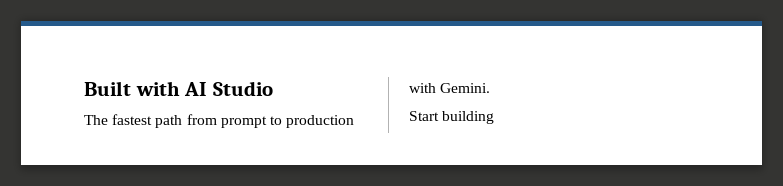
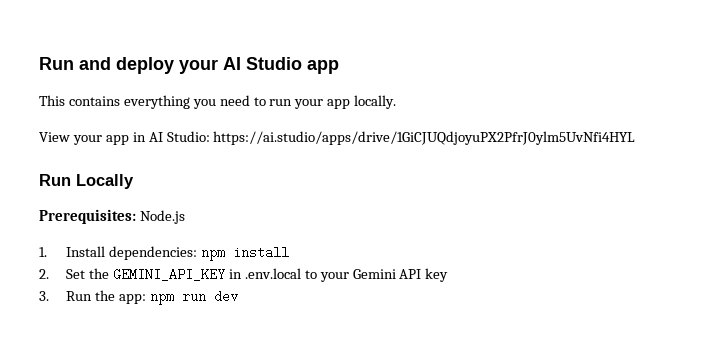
- Built with AI Studio
- The fastest path from prompt to production with Gemini.
- Start building
+ Run and deploy your AI Studio app
+ This contains everything you need to run your app locally.
+ View your app in AI Studio: https://ai.studio/apps/drive/1GiCJUQdjoyuPX2PfrJ0ylm5UvNfi4HYL
+ Run Locally
+ Prerequisites: Node.js
+ 1. Install dependencies: npm install
+ 2. Set the GEMINI_API_KEY in .env.local to your Gemini API key
+ 3. Run the app: npm run dev

